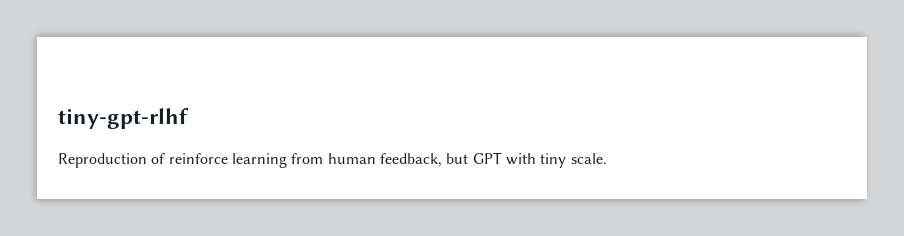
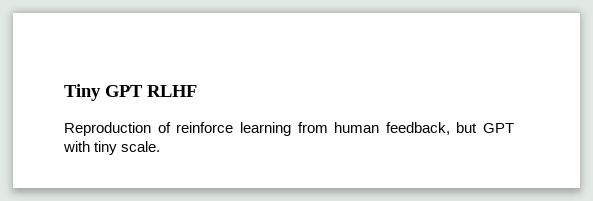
- tiny-gpt-rlhf
+ Tiny GPT RLHF

